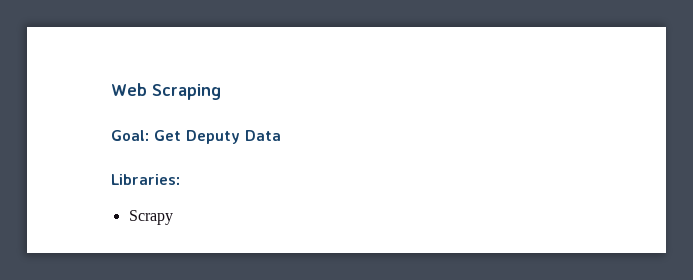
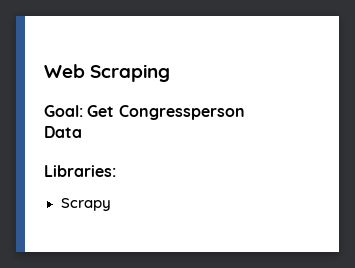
- Goal: Get Deputy Data
+ Goal: Get Congressperson Data

